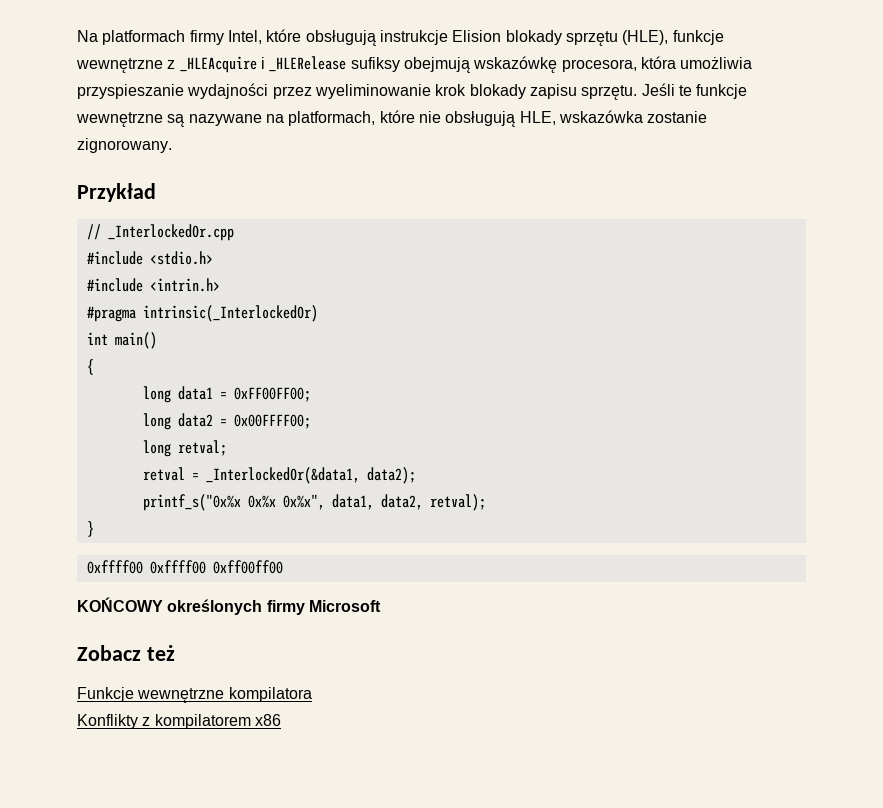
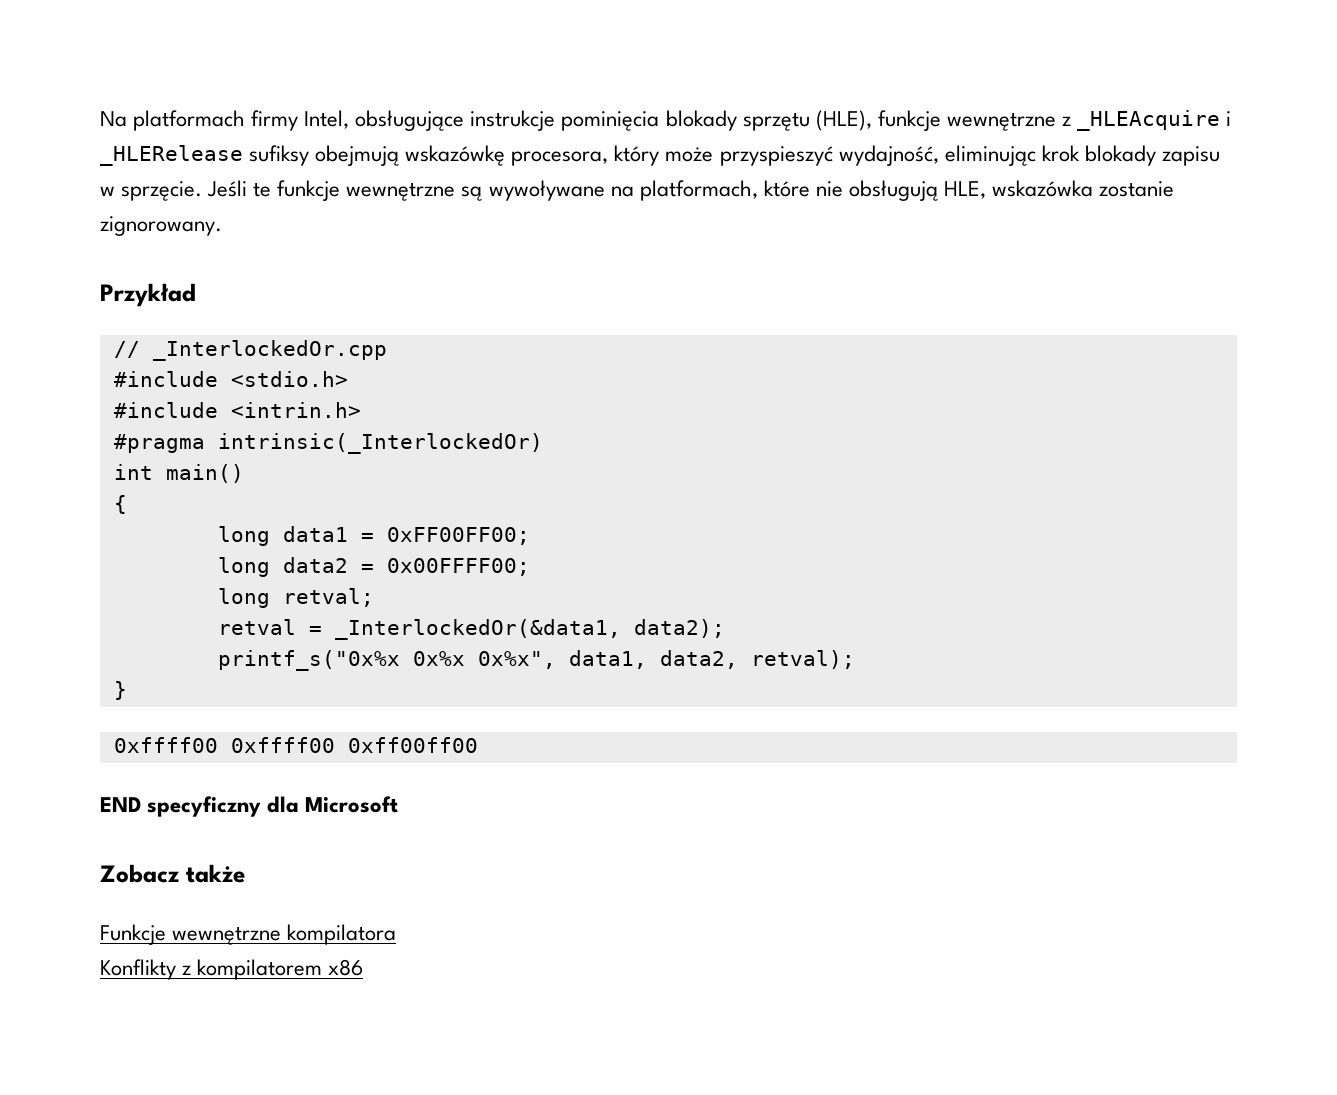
- Na platformach firmy Intel, które obsługują instrukcje Elision blokady sprzętu (HLE), funkcje wewnętrzne z _HLEAcquire i _HLERelease sufiksy obejmują wskazówkę procesora, która umożliwia przyspieszanie wydajności przez wyeliminowanie krok blokady zapisu sprzętu.
+ Na platformach firmy Intel, obsługujące instrukcje pominięcia blokady sprzętu (HLE), funkcje wewnętrzne z _HLEAcquire i _HLERelease sufiksy obejmują wskazówkę procesora, który może przyspieszyć wydajność, eliminując krok blokady zapisu w sprzęcie.
- Jeśli te funkcje wewnętrzne są nazywane na platformach, które nie obsługują HLE, wskazówka zostanie zignorowany.
+ Jeśli te funkcje wewnętrzne są wywoływane na platformach, które nie obsługują HLE, wskazówka zostanie zignorowany.
- KOŃCOWY określonych firmy Microsoft
+ END specyficzny dla Microsoft
- Zobacz też
+ Zobacz także

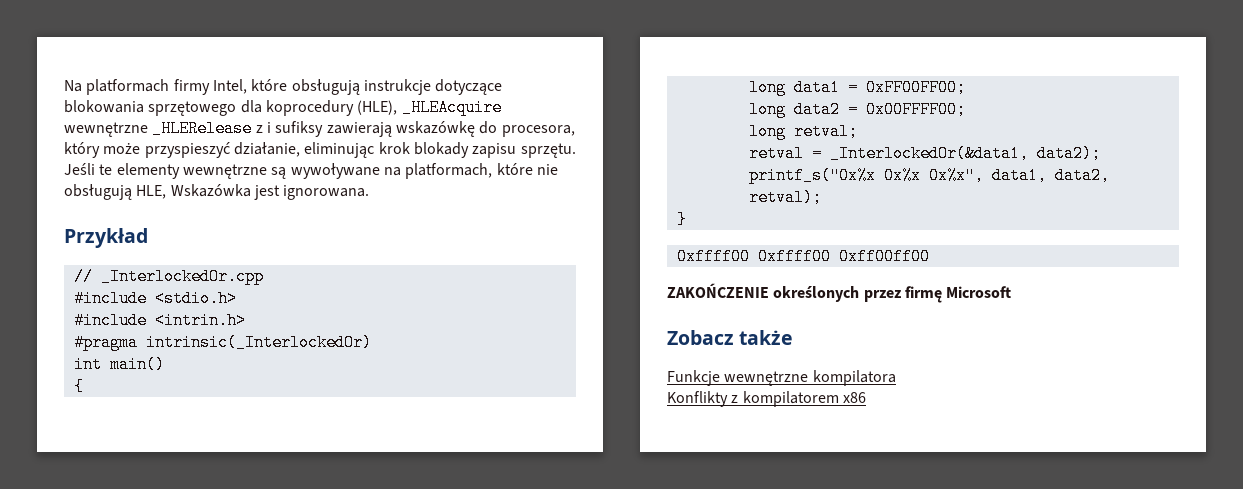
- Na platformach firmy Intel, obsługujące instrukcje pominięcia blokady sprzętu (HLE), funkcje wewnętrzne z _HLEAcquire i _HLERelease sufiksy obejmują wskazówkę procesora, który może przyspieszyć wydajność, eliminując krok blokady zapisu w sprzęcie.
+ Na platformach firmy Intel, które obsługują instrukcje dotyczące blokowania sprzętowego dla koprocedury (HLE), _HLEAcquire wewnętrzne _HLERelease z i sufiksy zawierają wskazówkę do procesora, który może przyspieszyć działanie, eliminując krok blokady zapisu sprzętu.
- Jeśli te funkcje wewnętrzne są wywoływane na platformach, które nie obsługują HLE, wskazówka zostanie zignorowany.
+ Jeśli te elementy wewnętrzne są wywoływane na platformach, które nie obsługują HLE, Wskazówka jest ignorowana.
- END specyficzny dla Microsoft
+ ZAKOŃCZENIE określonych przez firmę Microsoft

